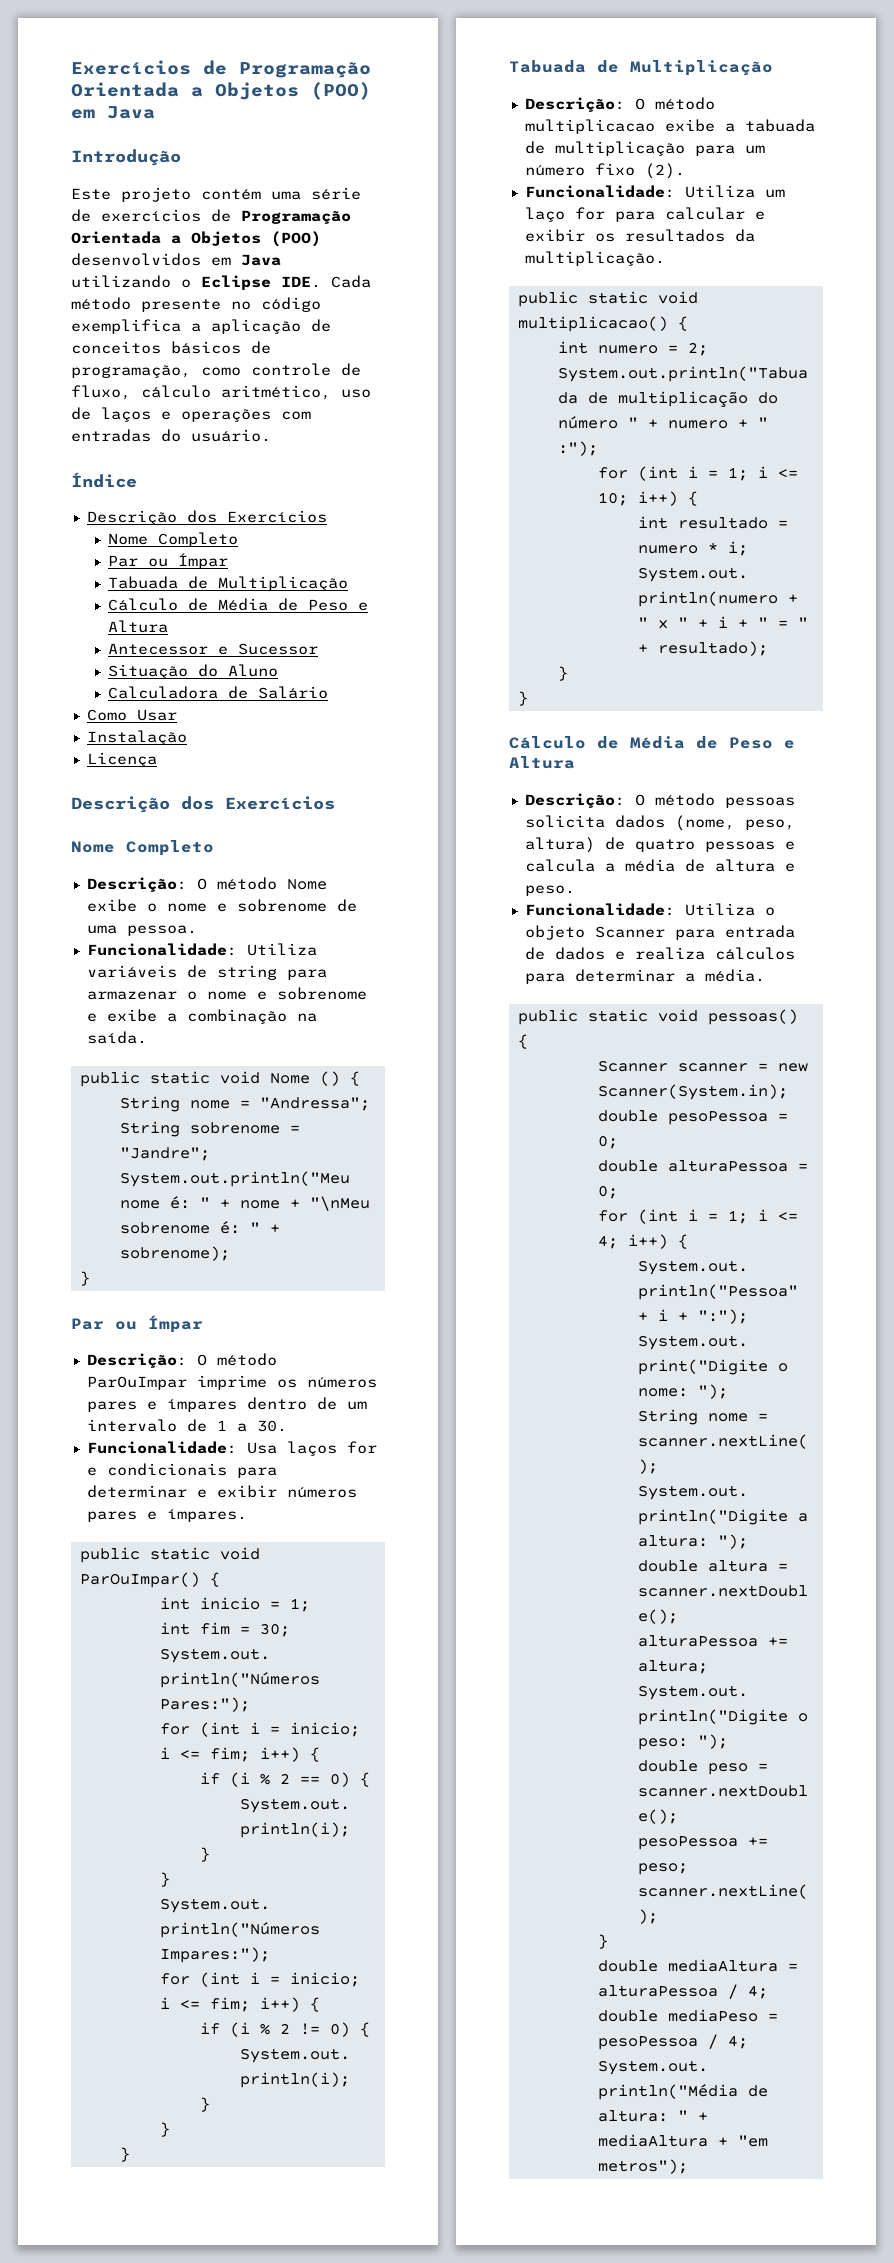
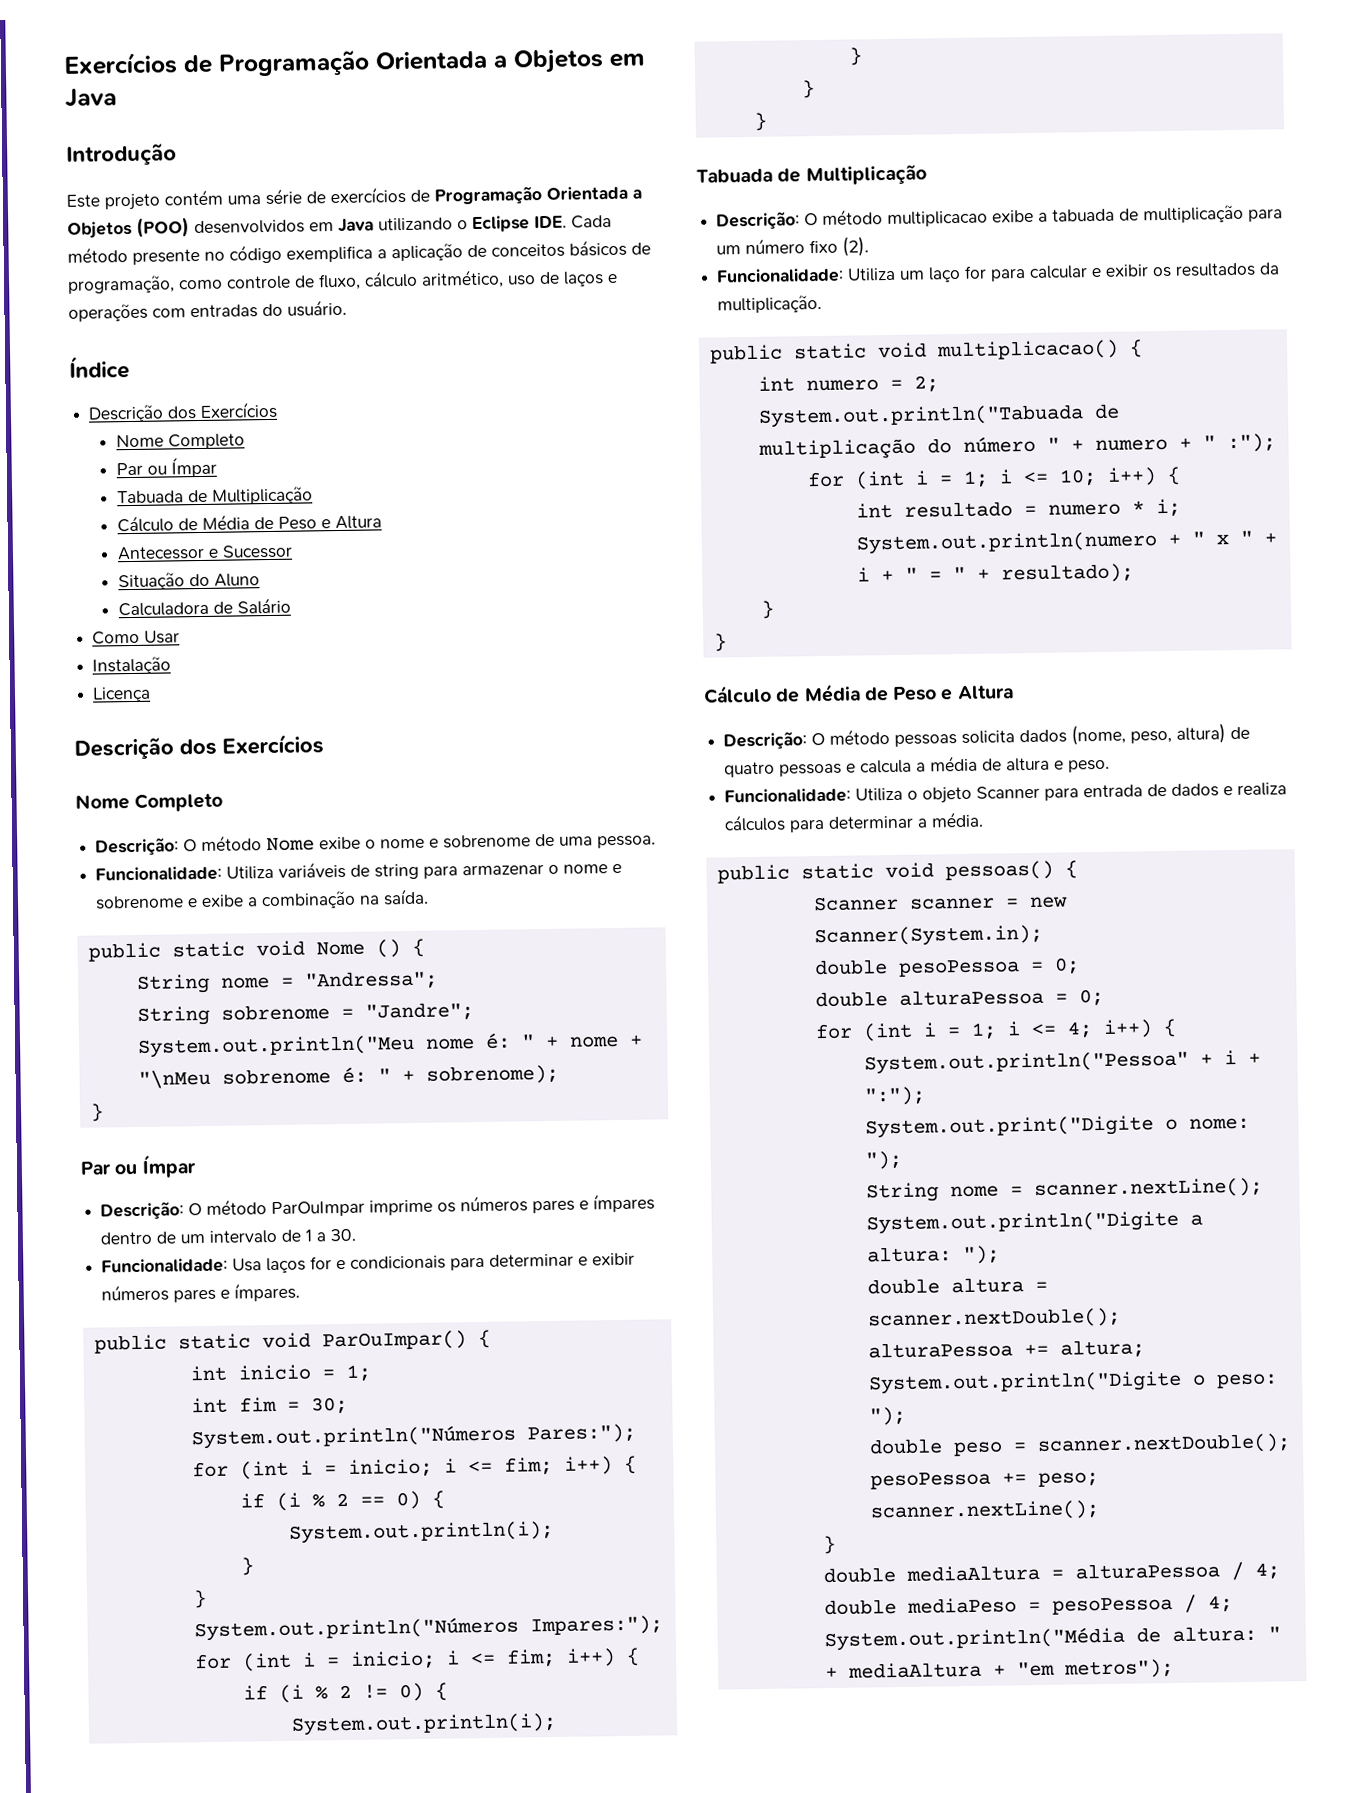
- Exercícios de Programação Orientada a Objetos (POO) em Java
+ Exercícios de Programação Orientada a Objetos em Java

